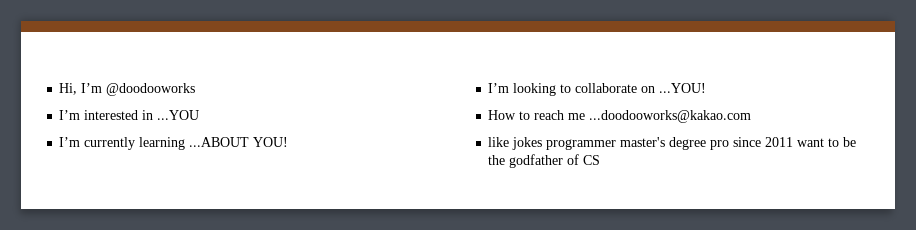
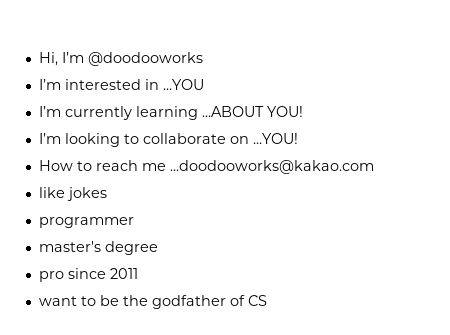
- like jokes programmer master's degree pro since 2011 want to be the godfather of CS
+ like jokes
+ programmer
+ master's degree
+ pro since 2011
+ want to be the godfather of CS

